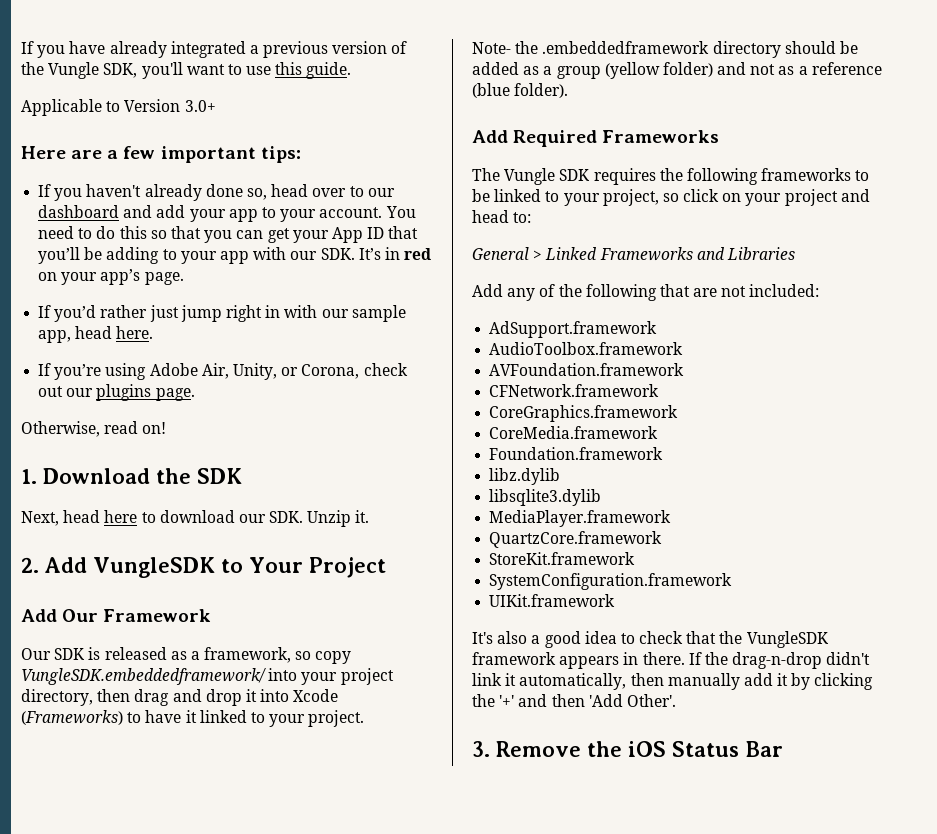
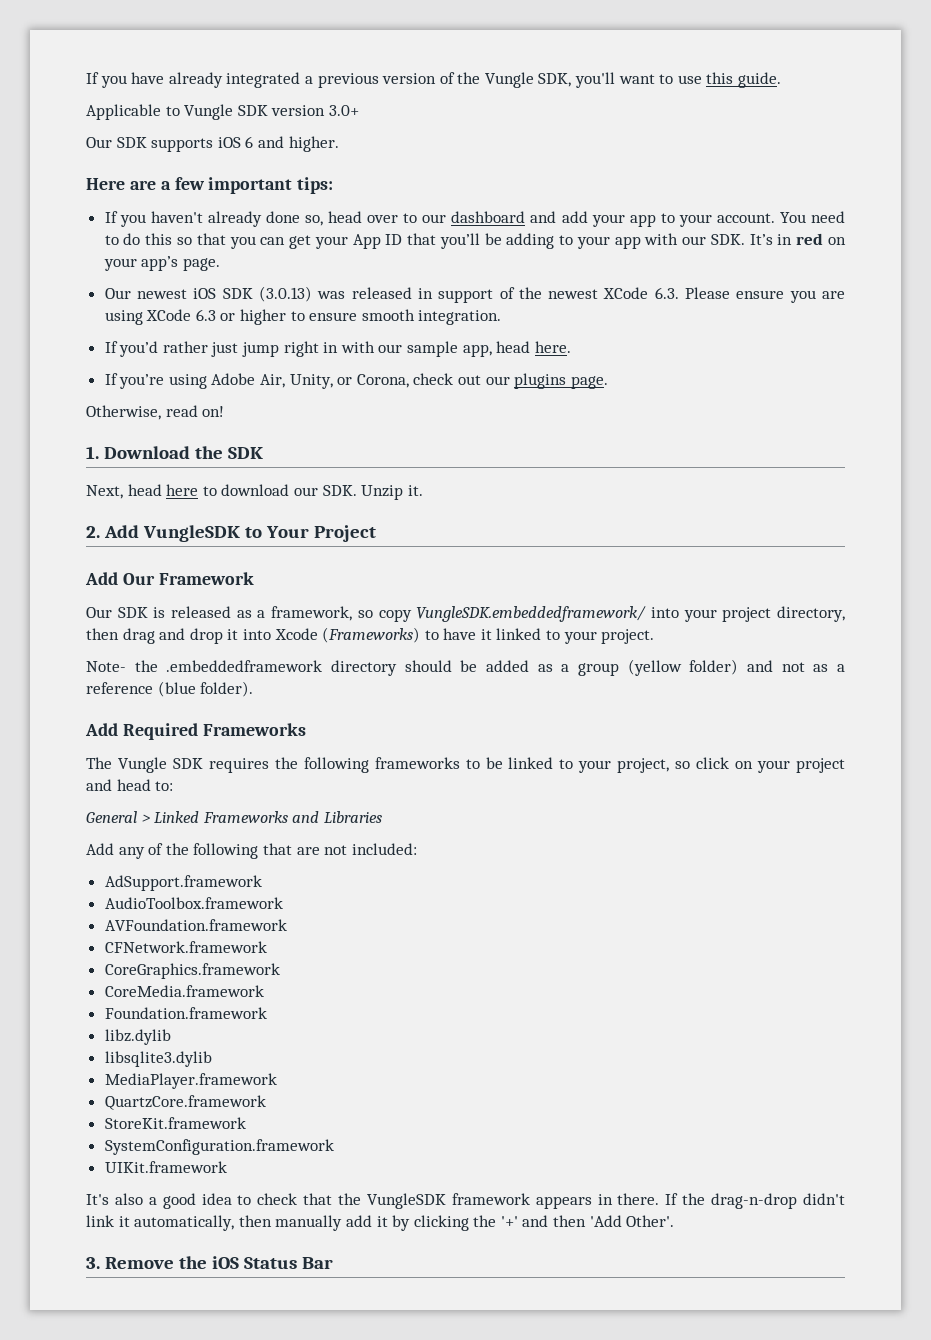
- Applicable to Version 3.0+
+ Applicable to Vungle SDK version 3.0+
+ Our SDK supports iOS 6 and higher.
+ Our newest iOS SDK (3.0.13) was released in support of the newest XCode 6.3. Please ensure you are using XCode 6.3 or higher to ensure smooth integration.

